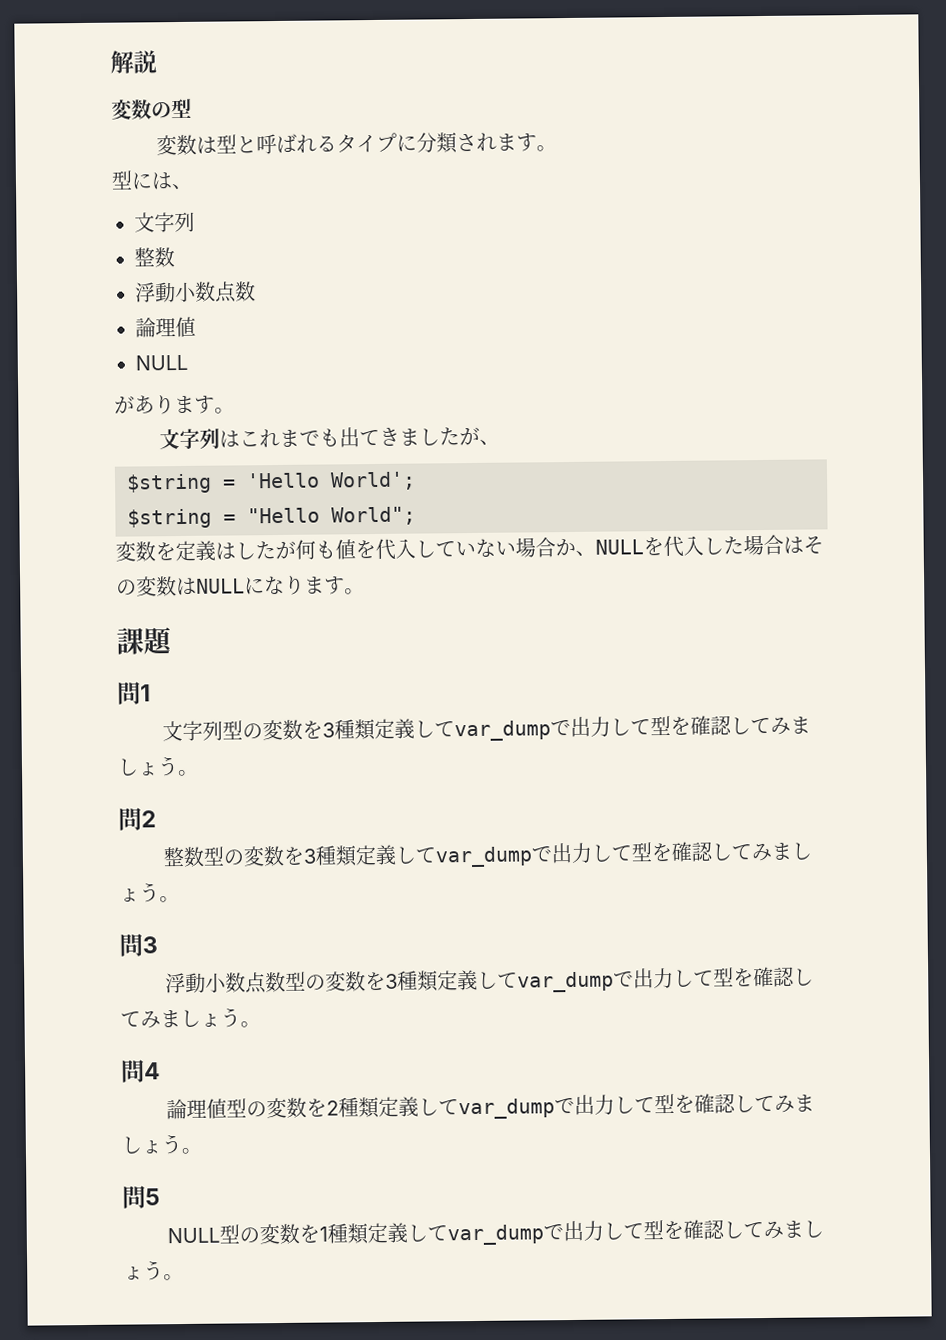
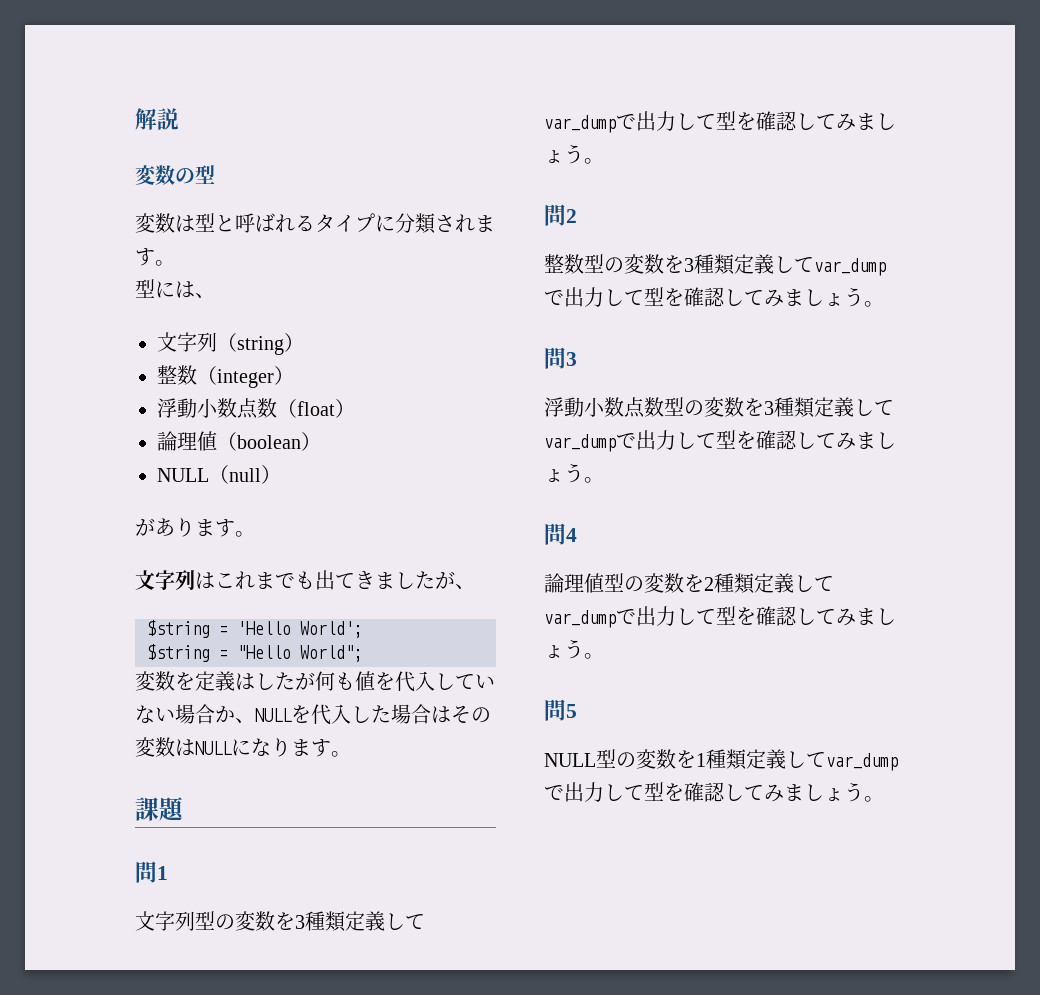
  型には、
- 文字列
- 整数
- 浮動小数点数
- 論理値
- NULL
+ 文字列（string）
+ 整数（integer）
+ 浮動小数点数（float）
+ 論理値（boolean）
+ NULL（null）

